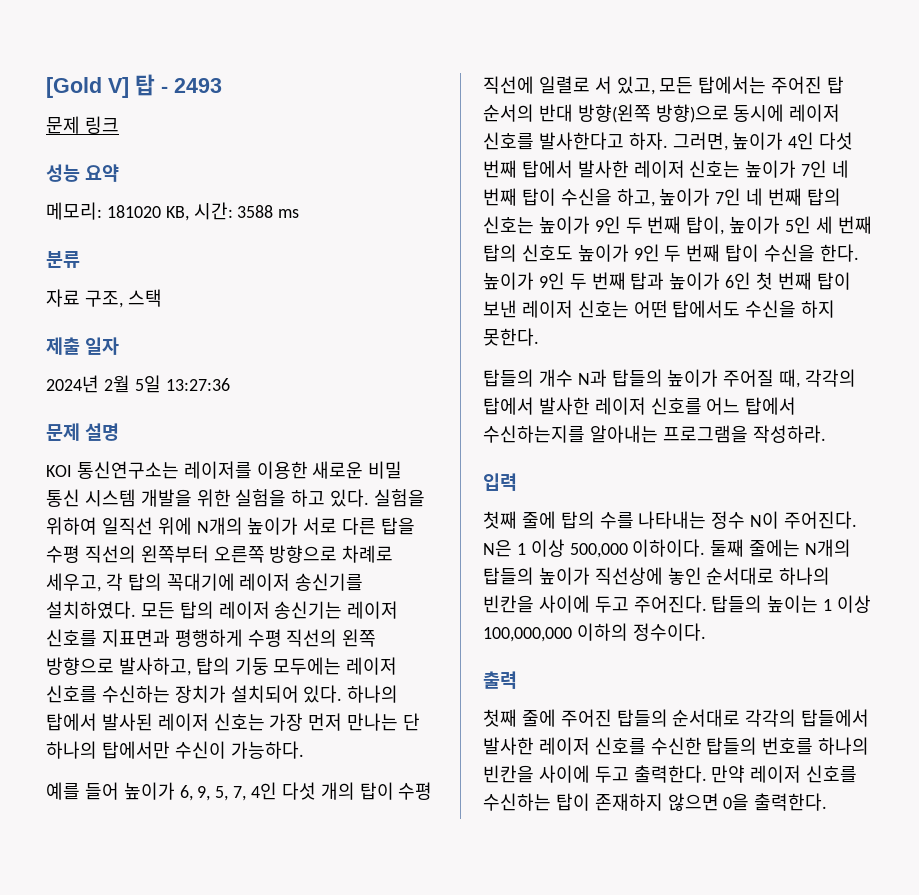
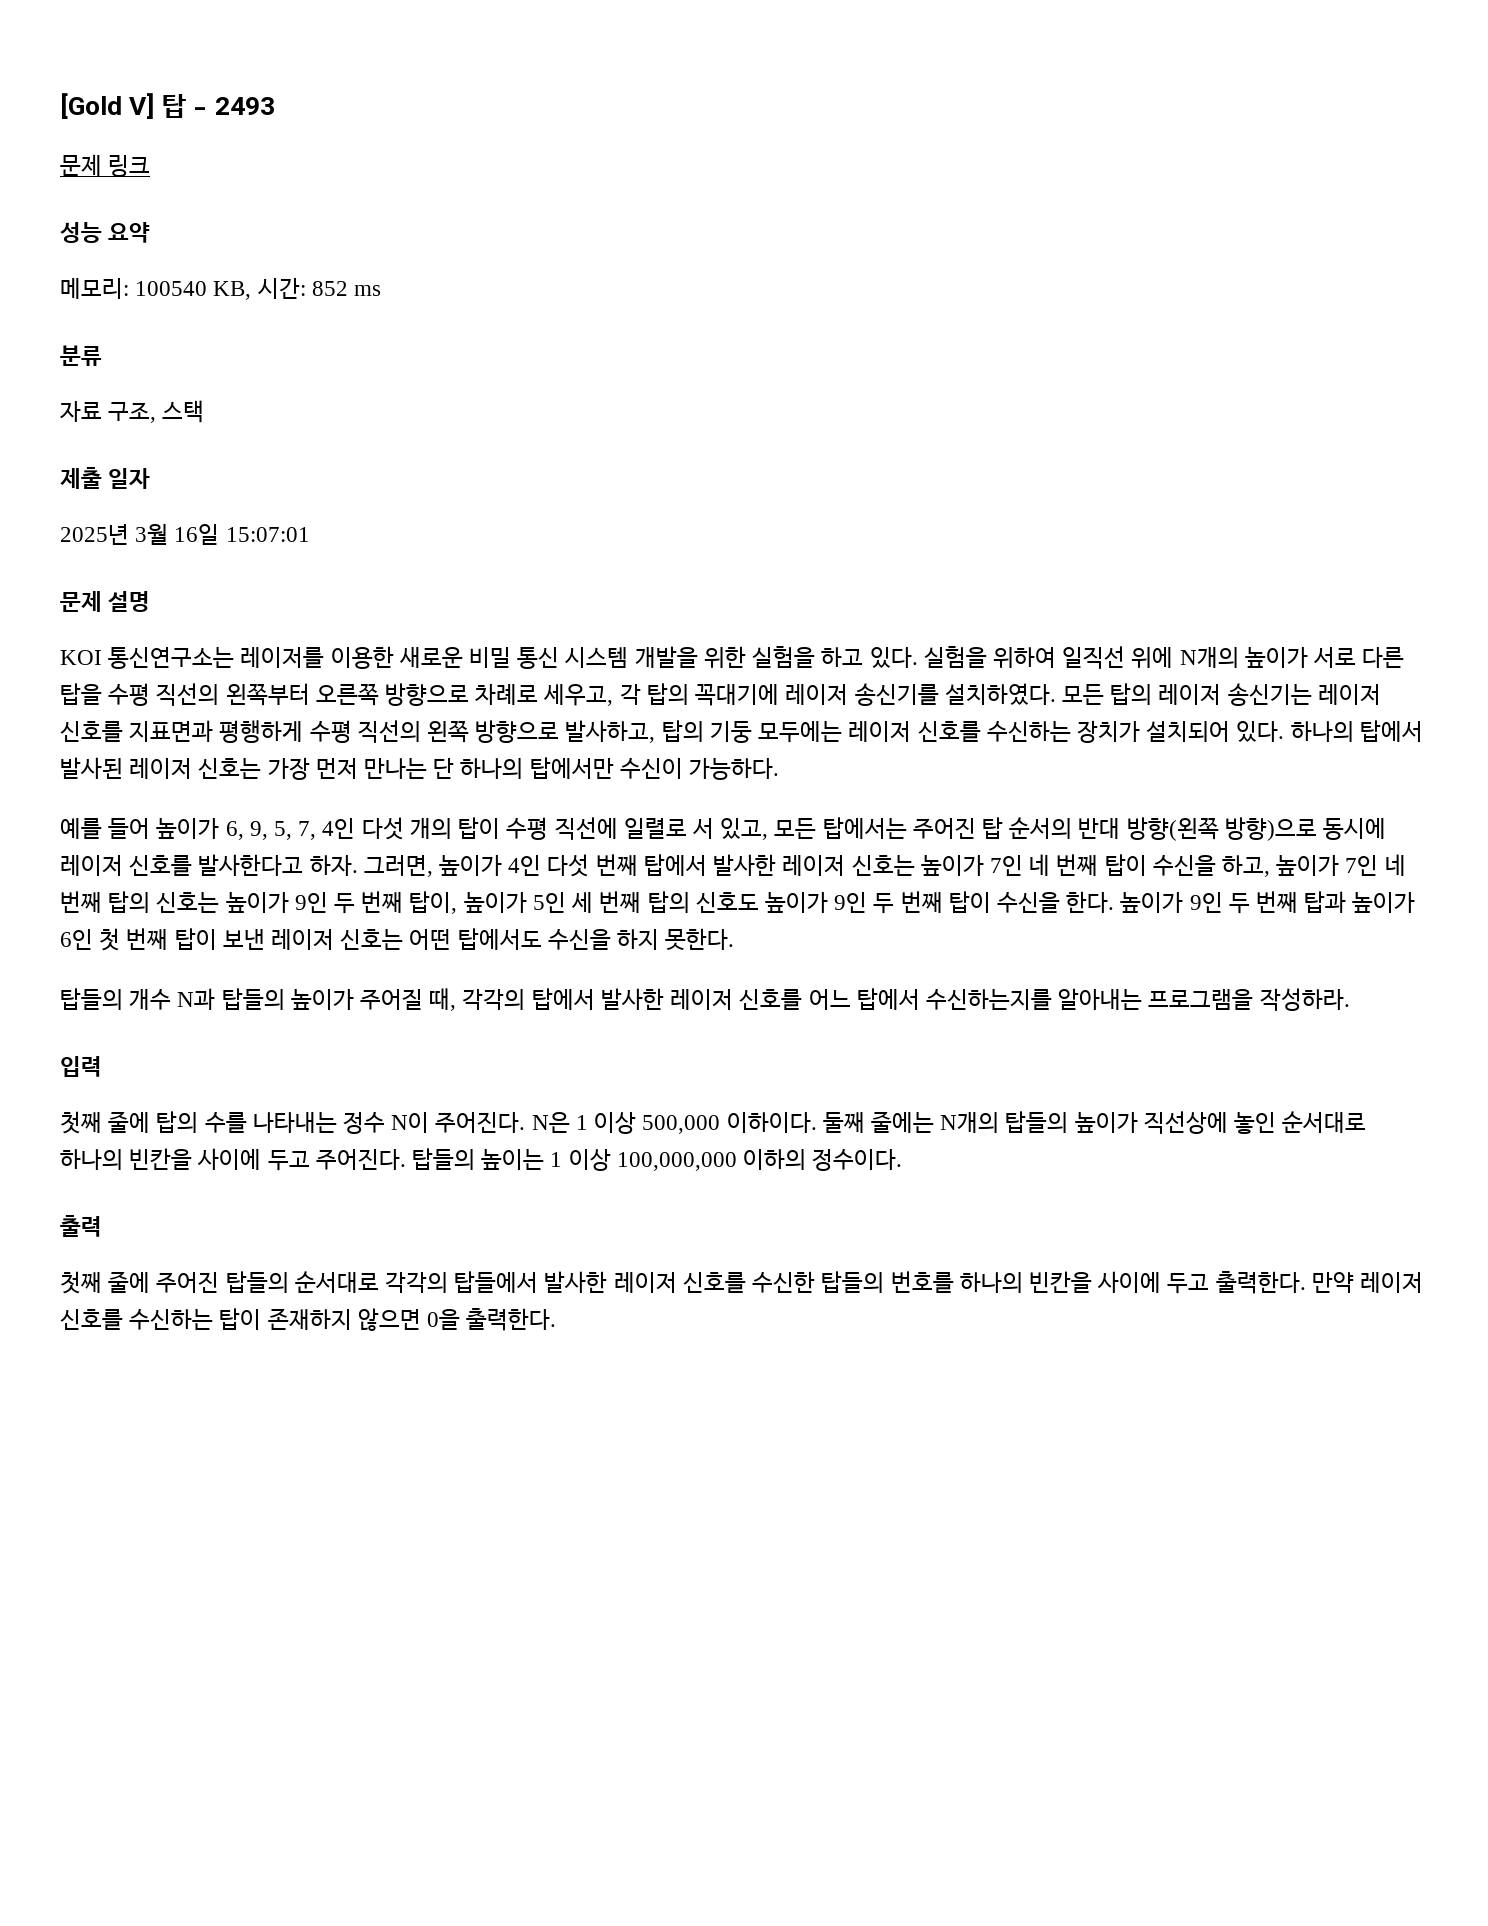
- 메모리: 181020 KB, 시간: 3588 ms
+ 메모리: 100540 KB, 시간: 852 ms
- 2024년 2월 5일 13:27:36
+ 2025년 3월 16일 15:07:01

